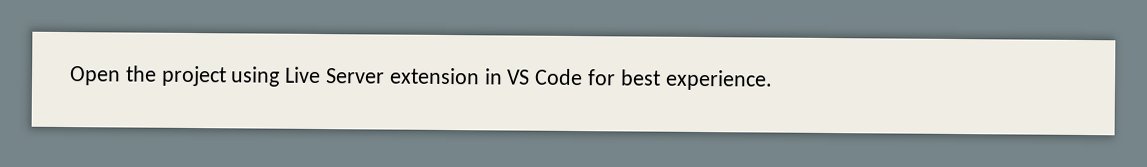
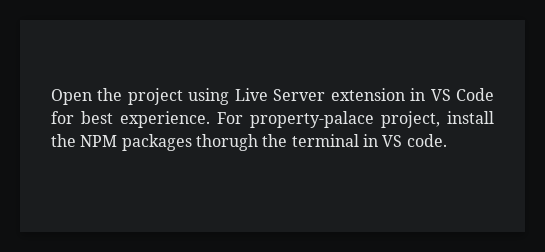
+ For property-palace project, install the NPM packages thorugh the terminal in VS code.

